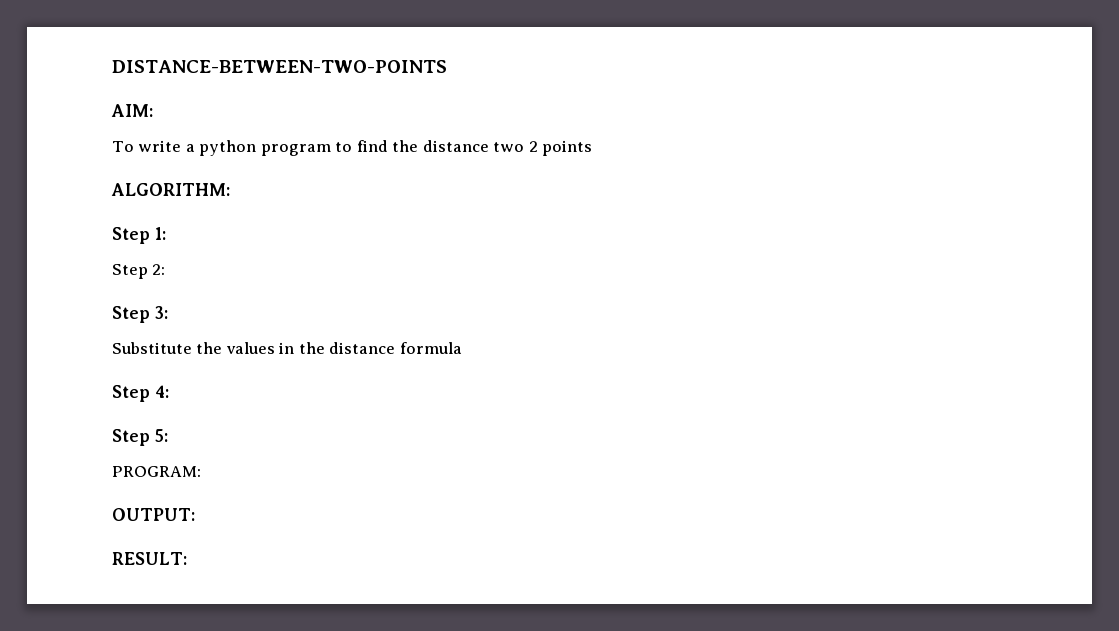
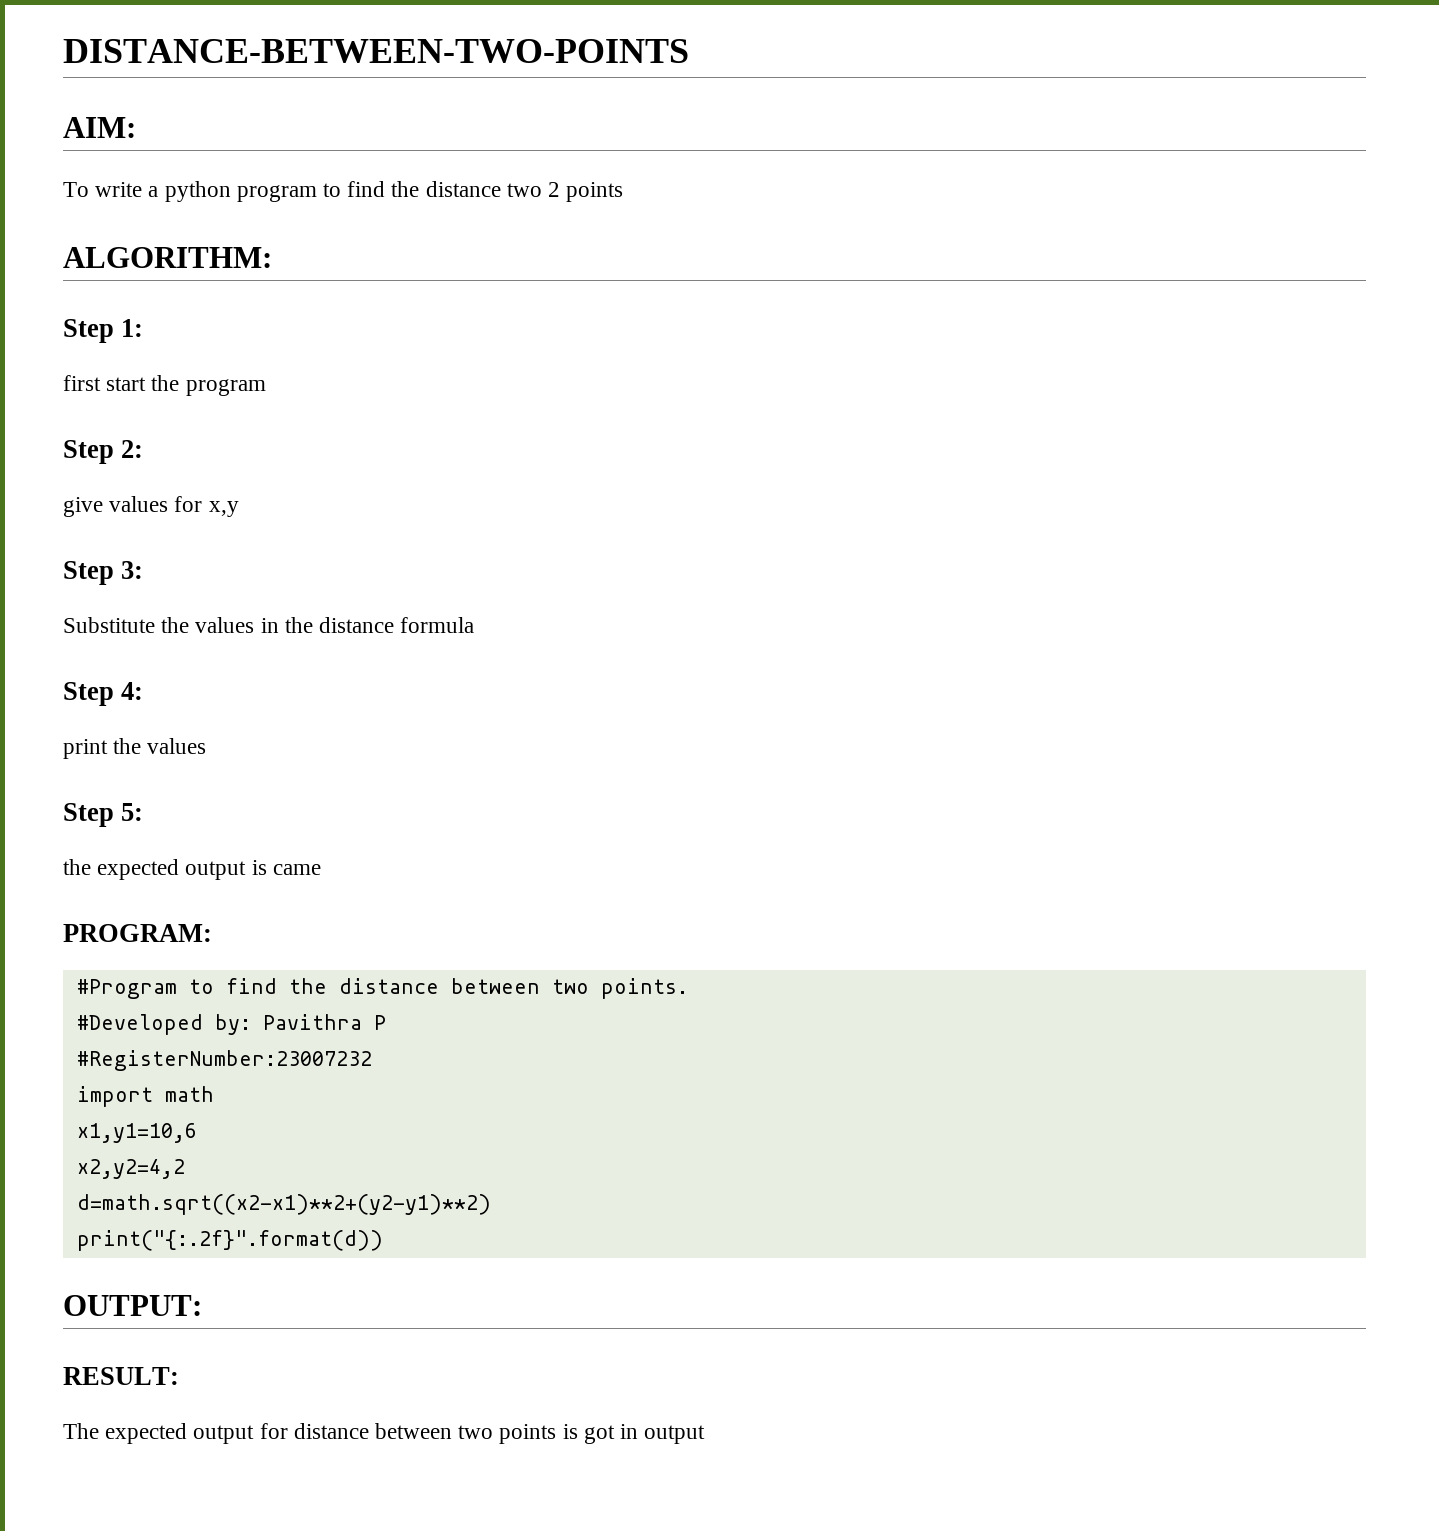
+ first start the program
  Step 2:
+ give values for x,y
+ print the values
+ the expected output is came
  PROGRAM:
+ #Program to find the distance between two points.
+ #Developed by: Pavithra P
+ #RegisterNumber:23007232
+ import math
+ x1,y1=10,6
+ x2,y2=4,2
+ d=math.sqrt((x2-x1)**2+(y2-y1)**2)
+ print("{:.2f}".format(d))
  OUTPUT:
  RESULT:
+ The expected output for distance between two points is got in output

